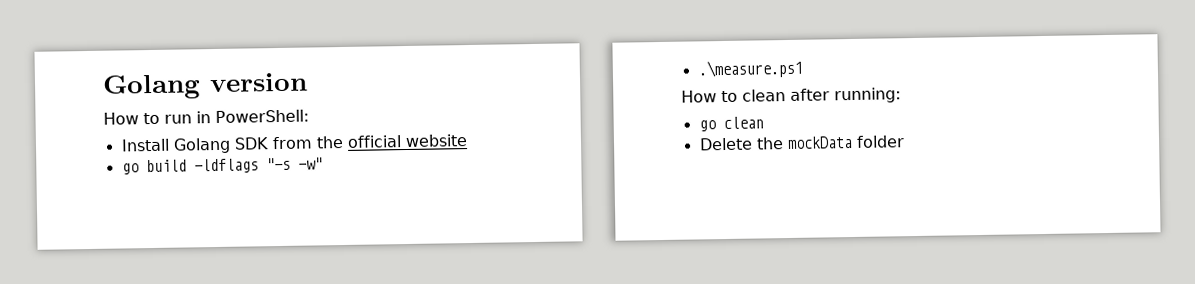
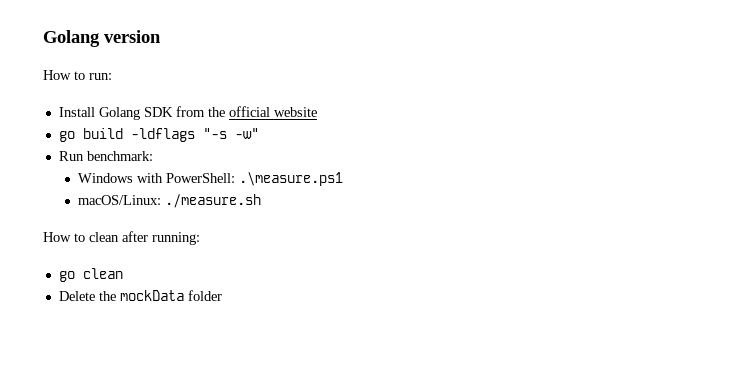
- How to run in PowerShell:
+ How to run:
- .\measure.ps1
+ Run benchmark:
+ Windows with PowerShell: .\measure.ps1
+ macOS/Linux: ./measure.sh

